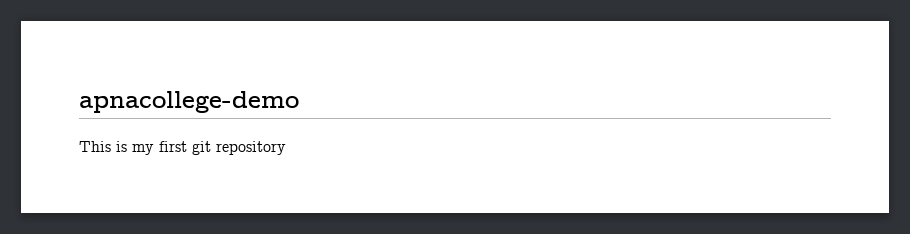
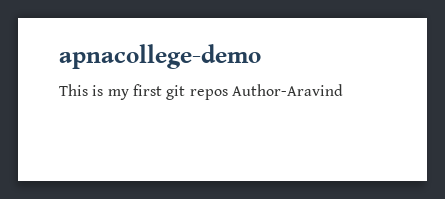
- This is my first git repository
+ This is my first git repos Author-Aravind

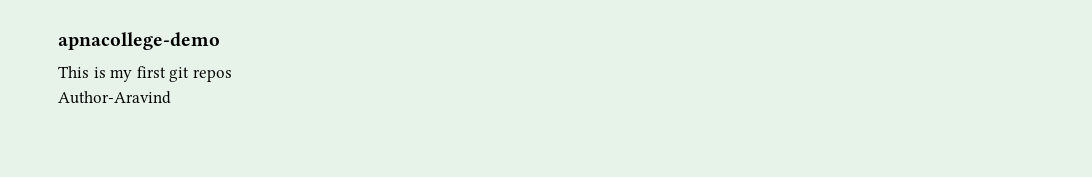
- This is my first git repos Author-Aravind
+ This is my first git repos
+ Author-Aravind

